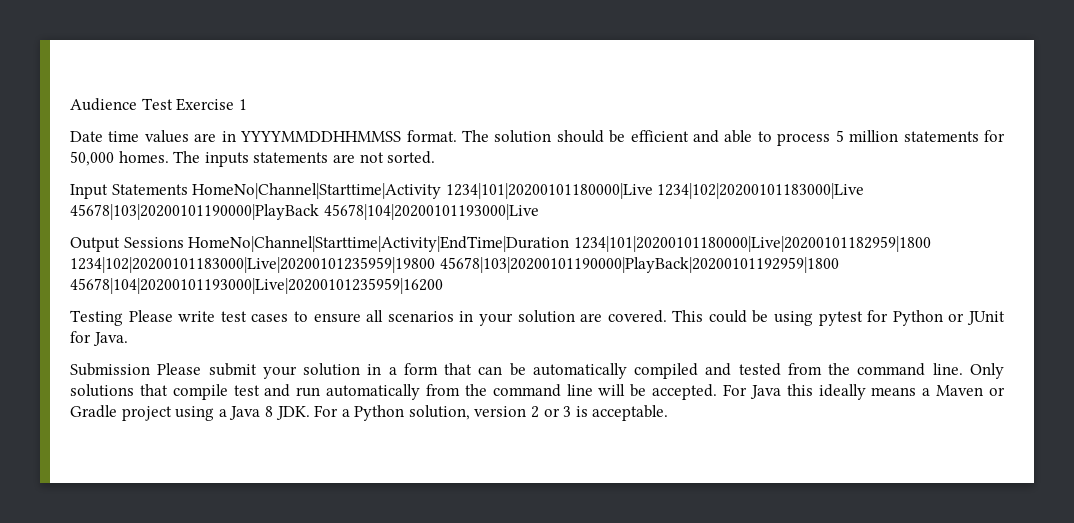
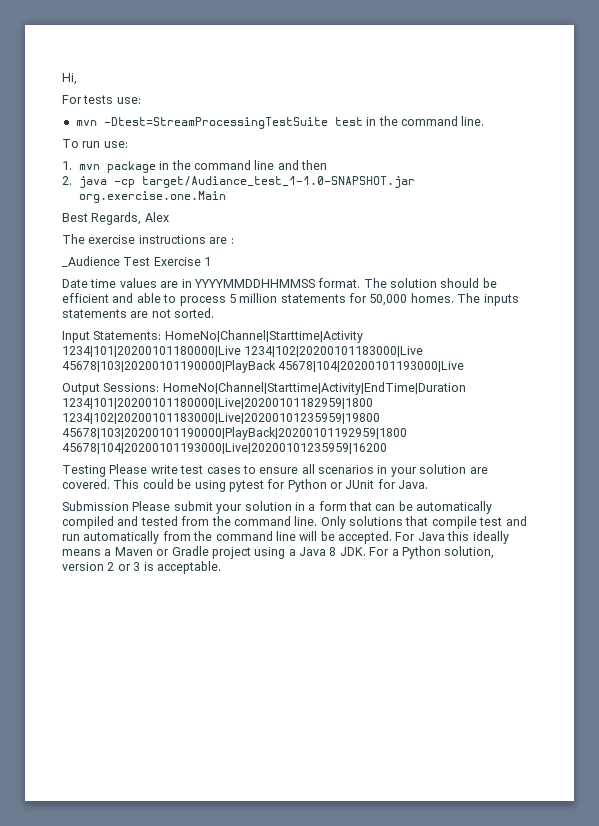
- Audience Test Exercise 1
+ Hi,
+ For tests use:
+ mvn -Dtest=StreamProcessingTestSuite test in the command line.
+ To run use:
+ 1. mvn package in the command line and then
+ 2. java -cp target/Audiance_test_1-1.0-SNAPSHOT.jar org.exercise.one.Main
+ Best Regards, Alex
+ The exercise instructions are :
+ _Audience Test Exercise 1
- Input Statements HomeNo|Channel|Starttime|Activity 1234|101|20200101180000|Live 1234|102|20200101183000|Live 45678|103|20200101190000|PlayBack 45678|104|20200101193000|Live
+ Input Statements: HomeNo|Channel|Starttime|Activity 1234|101|20200101180000|Live 1234|102|20200101183000|Live 45678|103|20200101190000|PlayBack 45678|104|20200101193000|Live
- Output Sessions HomeNo|Channel|Starttime|Activity|EndTime|Duration 1234|101|20200101180000|Live|20200101182959|1800 1234|102|20200101183000|Live|20200101235959|19800 45678|103|20200101190000|PlayBack|20200101192959|1800 45678|104|20200101193000|Live|20200101235959|16200
+ Output Sessions: HomeNo|Channel|Starttime|Activity|EndTime|Duration 1234|101|20200101180000|Live|20200101182959|1800 1234|102|20200101183000|Live|20200101235959|19800 45678|103|20200101190000|PlayBack|20200101192959|1800 45678|104|20200101193000|Live|20200101235959|16200

